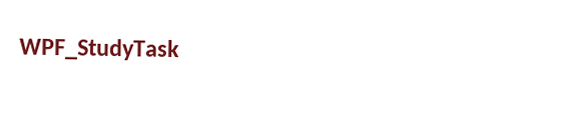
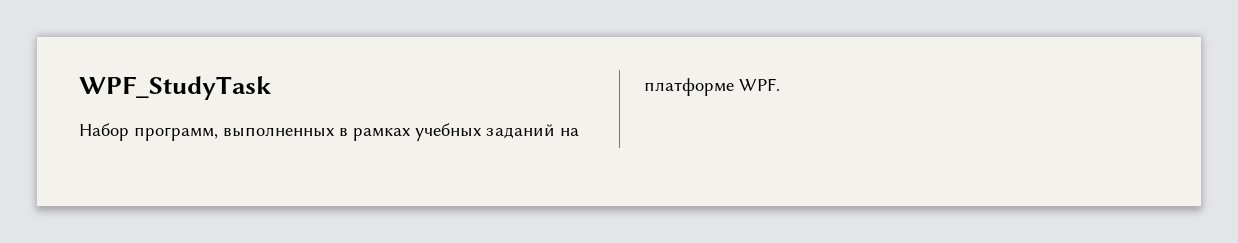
+ Набор программ, выполненных в рамках учебных заданий на платформе WPF.

